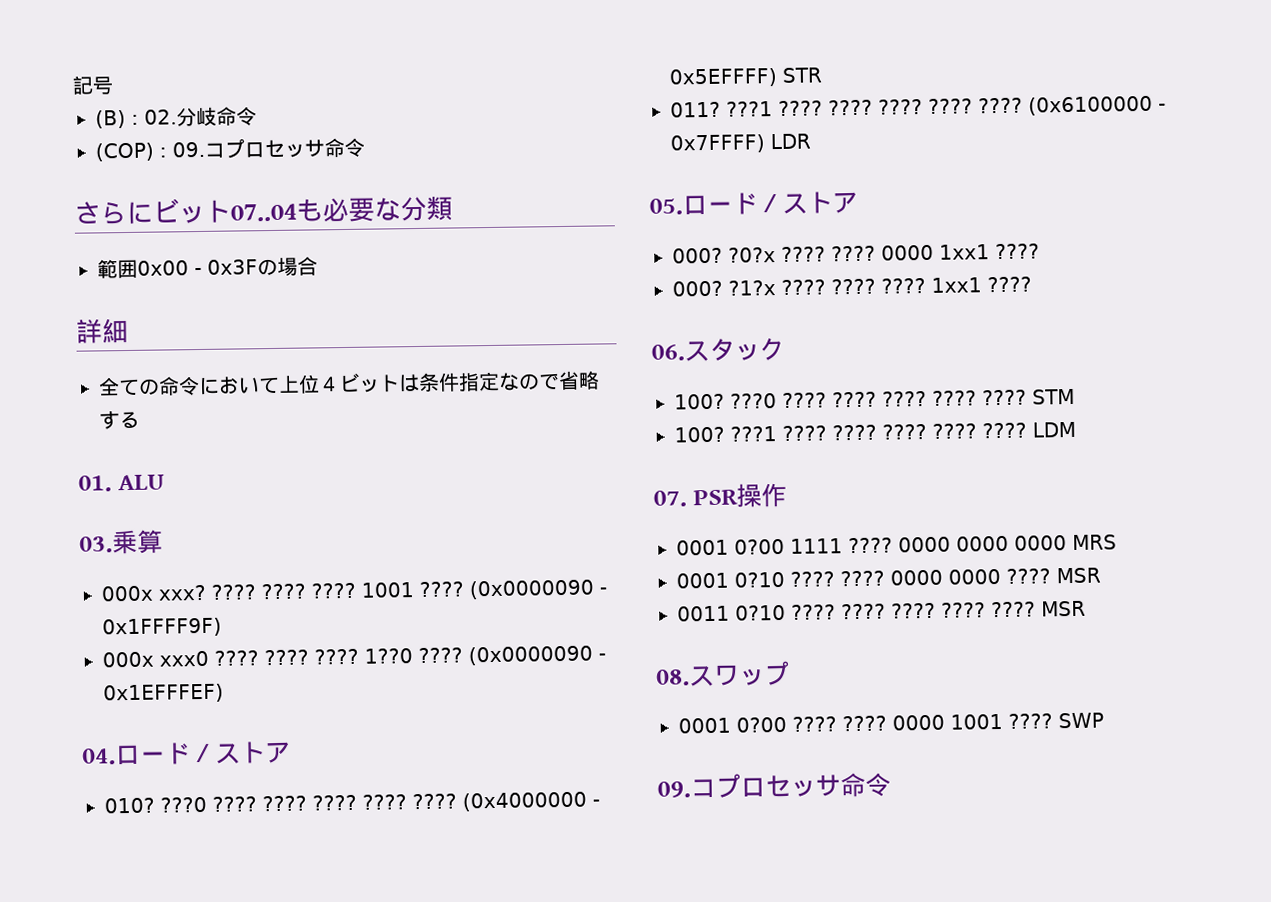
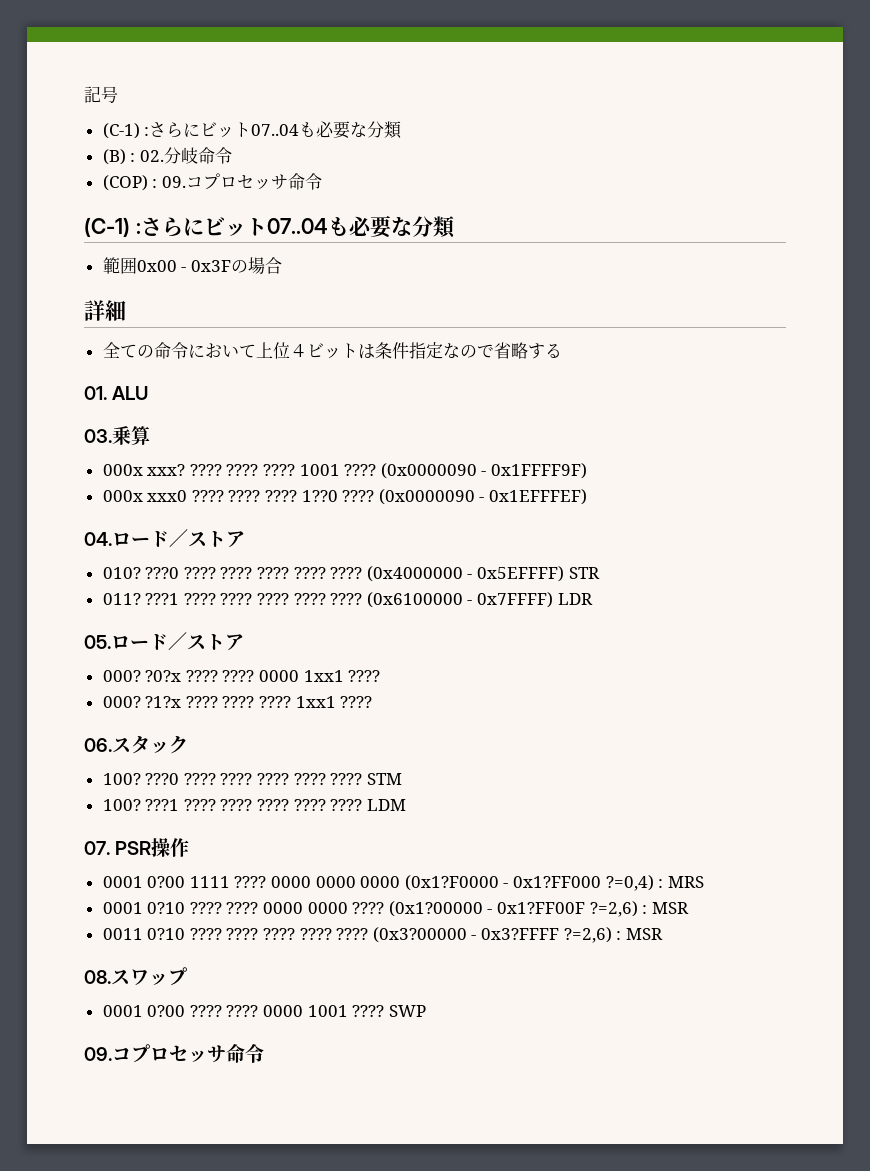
  記号
+ (C-1) :さらにビット07..04も必要な分類
  (COP) : 09.コプロセッサ命令
- さらにビット07..04も必要な分類
+ (C-1) :さらにビット07..04も必要な分類
- 0000 0000 0000 MRS
+ 0000 0000 0000 (0x1?F0000 - 0x1?FF000 ?=0,4) : MRS
- 0000 0000 ???? MSR
+ 0000 0000 ???? (0x1?00000 - 0x1?FF00F ?=2,6) : MSR
- ???? ???? MSR
+ ???? ???? (0x3?00000 - 0x3?FFFF ?=2,6) : MSR

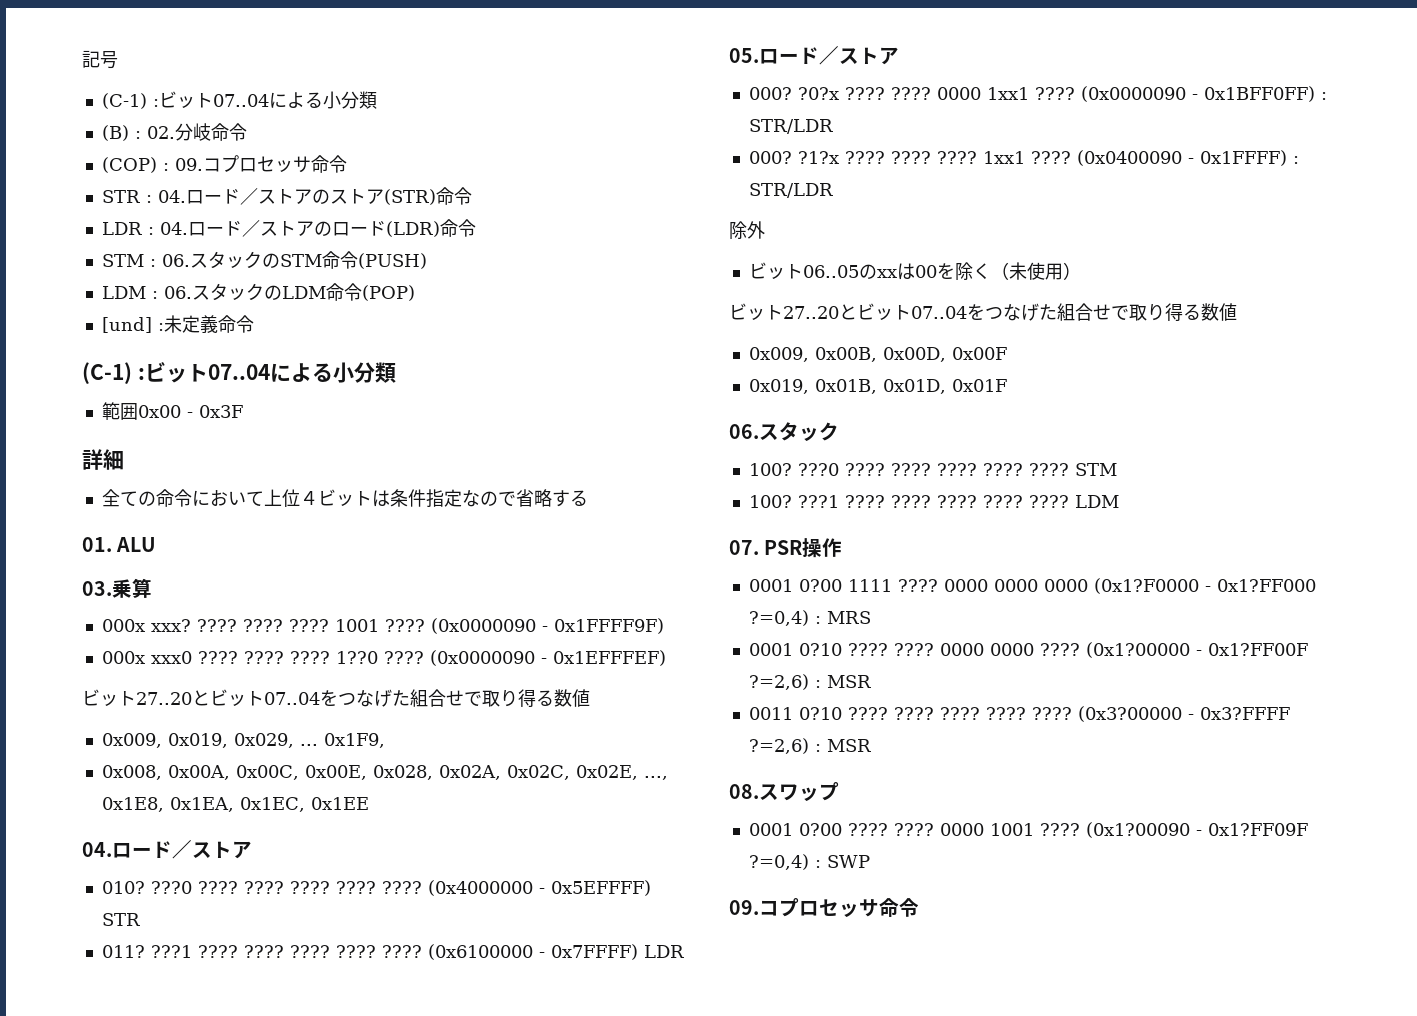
  記号
- (C-1) :さらにビット07..04も必要な分類
+ (C-1) :ビット07..04による小分類
  (COP) : 09.コプロセッサ命令
- (C-1) :さらにビット07..04も必要な分類
+ STR : 04.ロード／ストアのストア(STR)命令
+ LDR : 04.ロード／ストアのロード(LDR)命令
+ STM : 06.スタックのSTM命令(PUSH)
+ LDM : 06.スタックのLDM命令(POP)
+ [und] :未定義命令
+ (C-1) :ビット07..04による小分類
- 範囲0x00 - 0x3Fの場合
+ 範囲0x00 - 0x3F
  (0x0000090 - 0x1EFFFEF)
+ ビット27..20とビット07..04をつなげた組合せで取り得る数値
+ 0x009, 0x019, 0x029, ... 0x1F9,
+ 0x008, 0x00A, 0x00C, 0x00E, 0x028, 0x02A, 0x02C, 0x02E, ..., 0x1E8, 0x1EA, 0x1EC, 0x1EE
+ (0x0000090 - 0x1BFF0FF) : STR/LDR
+ (0x0400090 - 0x1FFFF) : STR/LDR
+ 除外
+ ビット06..05のxxは00を除く（未使用）
+ ビット27..20とビット07..04をつなげた組合せで取り得る数値
+ 0x009, 0x00B, 0x00D, 0x00F
+ 0x019, 0x01B, 0x01D, 0x01F
- SWP
+ (0x1?00090 - 0x1?FF09F ?=0,4) : SWP

